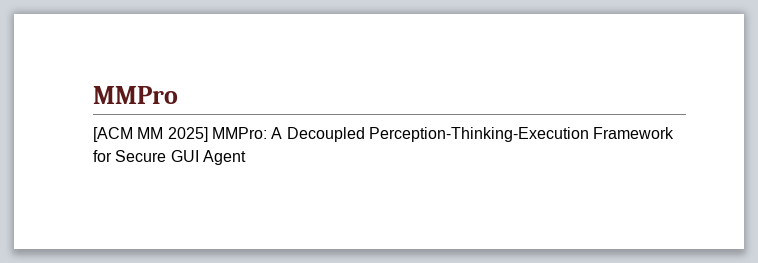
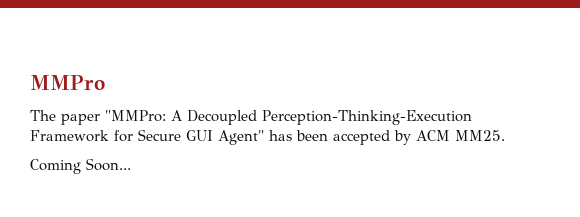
- [ACM MM 2025] MMPro: A Decoupled Perception-Thinking-Execution Framework for Secure GUI Agent
+ The paper "MMPro: A Decoupled Perception-Thinking-Execution Framework for Secure GUI Agent" has been accepted by ACM MM25.
+ Coming Soon...

